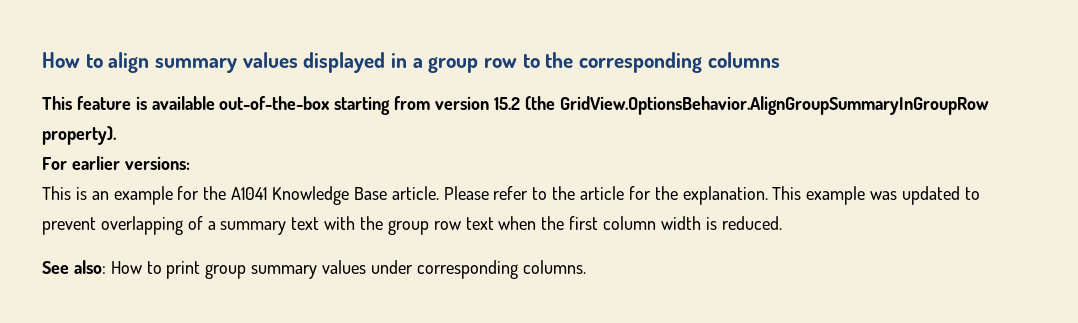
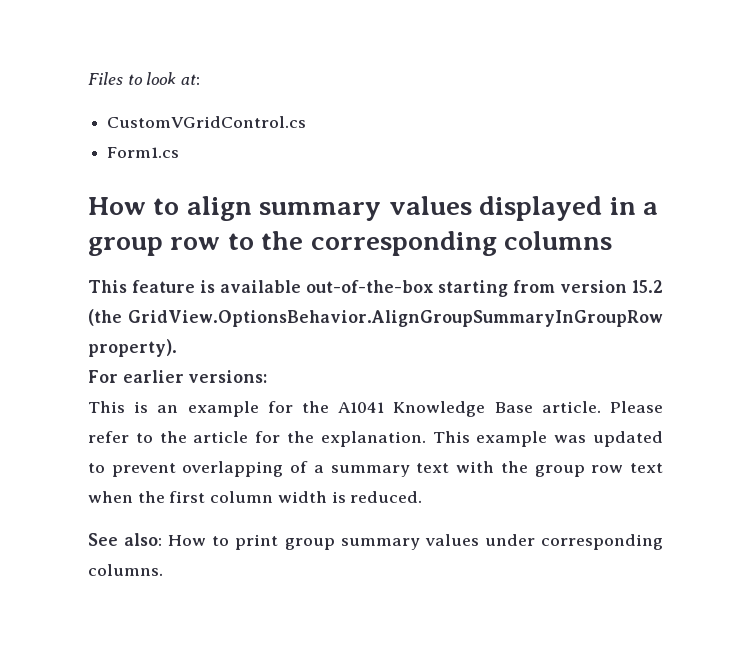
+ Files to look at:
+ CustomVGridControl.cs
+ Form1.cs

